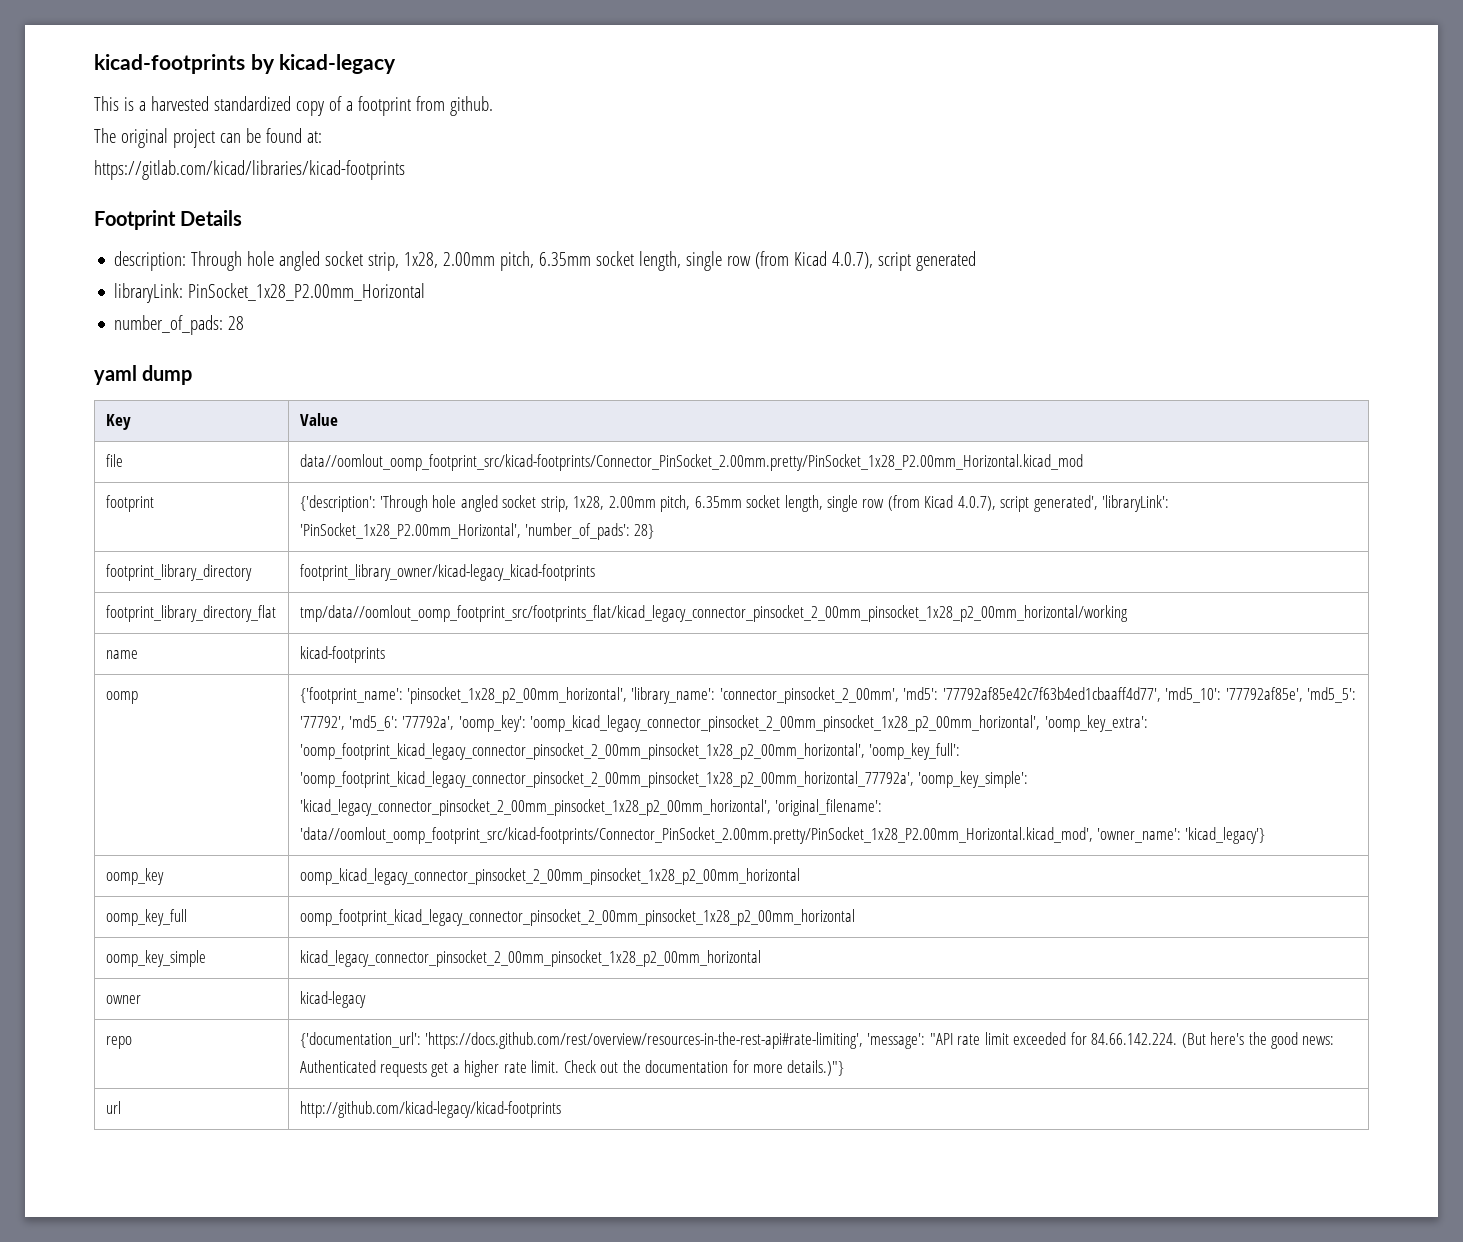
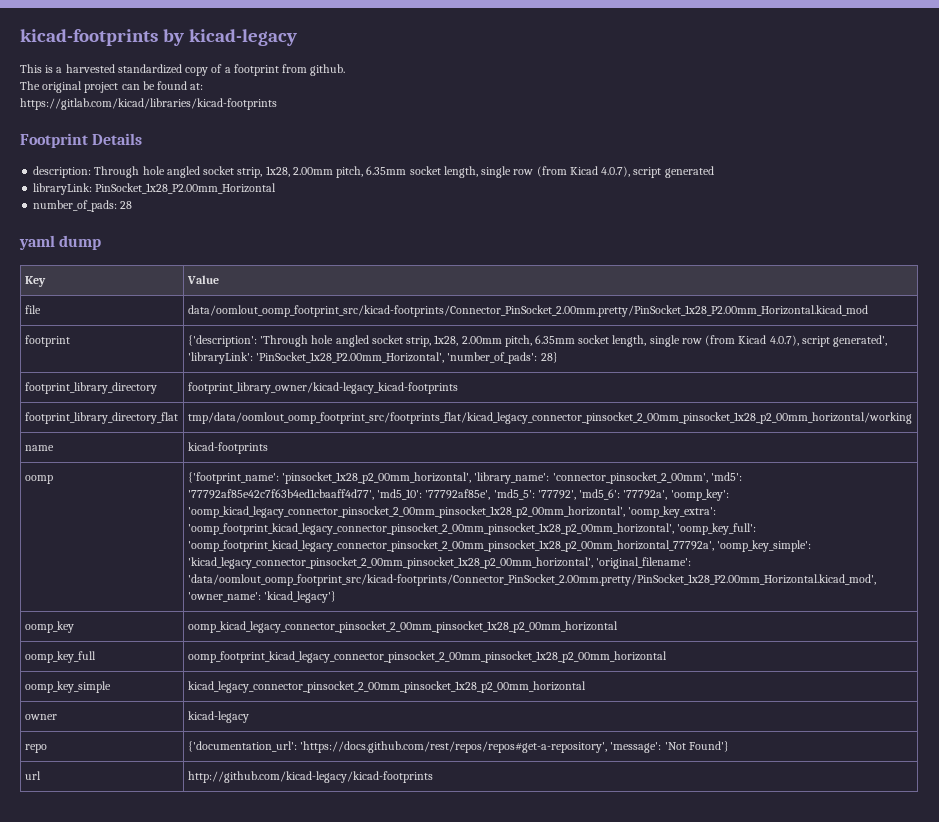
- file | data//oomlout_oomp_footprint_src/kicad-footprints/Connector_PinSocket_2.00mm.pretty/PinSocket_1x28_P2.00mm_Horizontal.kicad_mod
+ file | data/oomlout_oomp_footprint_src/kicad-footprints/Connector_PinSocket_2.00mm.pretty/PinSocket_1x28_P2.00mm_Horizontal.kicad_mod
- footprint_library_directory_flat | tmp/data//oomlout_oomp_footprint_src/footprints_flat/kicad_legacy_connector_pinsocket_2_00mm_pinsocket_1x28_p2_00mm_horizontal/working
+ footprint_library_directory_flat | tmp/data/oomlout_oomp_footprint_src/footprints_flat/kicad_legacy_connector_pinsocket_2_00mm_pinsocket_1x28_p2_00mm_horizontal/working
- oomp | {'footprint_name': 'pinsocket_1x28_p2_00mm_horizontal', 'library_name': 'connector_pinsocket_2_00mm', 'md5': '77792af85e42c7f63b4ed1cbaaff4d77', 'md5_10': '77792af85e', 'md5_5': '77792', 'md5_6': '77792a', 'oomp_key': 'oomp_kicad_legacy_connector_pinsocket_2_00mm_pinsocket_1x28_p2_00mm_horizontal', 'oomp_key_extra': 'oomp_footprint_kicad_legacy_connector_pinsocket_2_00mm_pinsocket_1x28_p2_00mm_horizontal', 'oomp_key_full': 'oomp_footprint_kicad_legacy_connector_pinsocket_2_00mm_pinsocket_1x28_p2_00mm_horizontal_77792a', 'oomp_key_simple': 'kicad_legacy_connector_pinsocket_2_00mm_pinsocket_1x28_p2_00mm_horizontal', 'original_filename': 'data//oomlout_oomp_footprint_src/kicad-footprints/Connector_PinSocket_2.00mm.pretty/PinSocket_1x28_P2.00mm_Horizontal.kicad_mod', 'owner_name': 'kicad_legacy'}
+ oomp | {'footprint_name': 'pinsocket_1x28_p2_00mm_horizontal', 'library_name': 'connector_pinsocket_2_00mm', 'md5': '77792af85e42c7f63b4ed1cbaaff4d77', 'md5_10': '77792af85e', 'md5_5': '77792', 'md5_6': '77792a', 'oomp_key': 'oomp_kicad_legacy_connector_pinsocket_2_00mm_pinsocket_1x28_p2_00mm_horizontal', 'oomp_key_extra': 'oomp_footprint_kicad_legacy_connector_pinsocket_2_00mm_pinsocket_1x28_p2_00mm_horizontal', 'oomp_key_full': 'oomp_footprint_kicad_legacy_connector_pinsocket_2_00mm_pinsocket_1x28_p2_00mm_horizontal_77792a', 'oomp_key_simple': 'kicad_legacy_connector_pinsocket_2_00mm_pinsocket_1x28_p2_00mm_horizontal', 'original_filename': 'data/oomlout_oomp_footprint_src/kicad-footprints/Connector_PinSocket_2.00mm.pretty/PinSocket_1x28_P2.00mm_Horizontal.kicad_mod', 'owner_name': 'kicad_legacy'}
- repo | {'documentation_url': 'https://docs.github.com/rest/overview/resources-in-the-rest-api#rate-limiting', 'message': "API rate limit exceeded for 84.66.142.224. (But here's the good news: Authenticated requests get a higher rate limit. Check out the documentation for more details.)"}
+ repo | {'documentation_url': 'https://docs.github.com/rest/repos/repos#get-a-repository', 'message': 'Not Found'}

